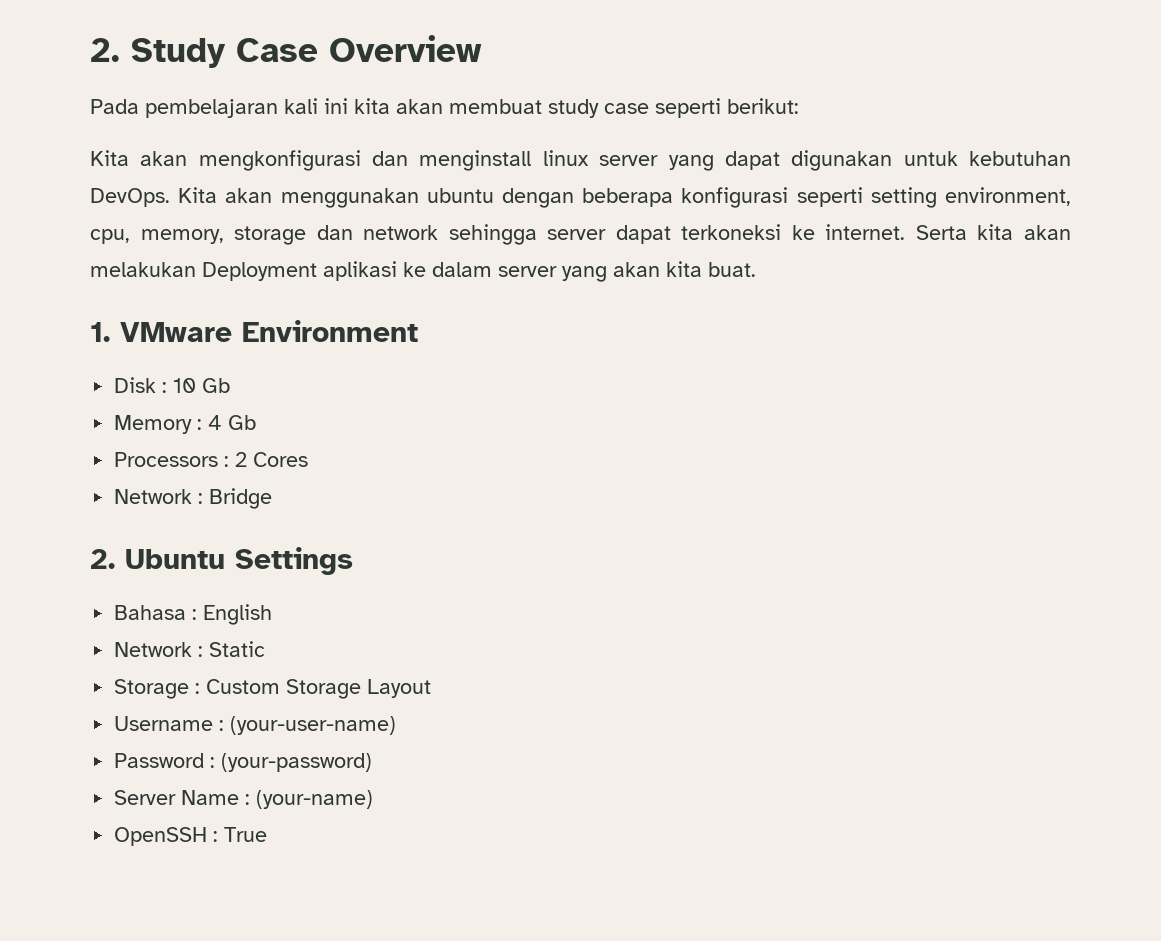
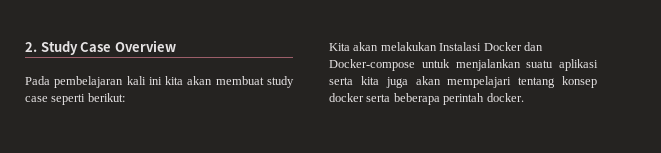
- Kita akan mengkonfigurasi dan menginstall linux server yang dapat digunakan untuk kebutuhan DevOps. Kita akan menggunakan ubuntu dengan beberapa konfigurasi seperti setting environment, cpu, memory, storage dan network sehingga server dapat terkoneksi ke internet. Serta kita akan melakukan Deployment aplikasi ke dalam server yang akan kita buat.
- 1. VMware Environment
- Disk : 10 Gb
- Memory : 4 Gb
- Processors : 2 Cores
- Network : Bridge
- 2. Ubuntu Settings
- Bahasa : English
- Network : Static
- Storage : Custom Storage Layout
- Username : (your-user-name)
- Password : (your-password)
- Server Name : (your-name)
- OpenSSH : True
+ Kita akan melakukan Instalasi Docker dan Docker-compose untuk menjalankan suatu aplikasi serta kita juga akan mempelajari tentang konsep docker serta beberapa perintah docker.

